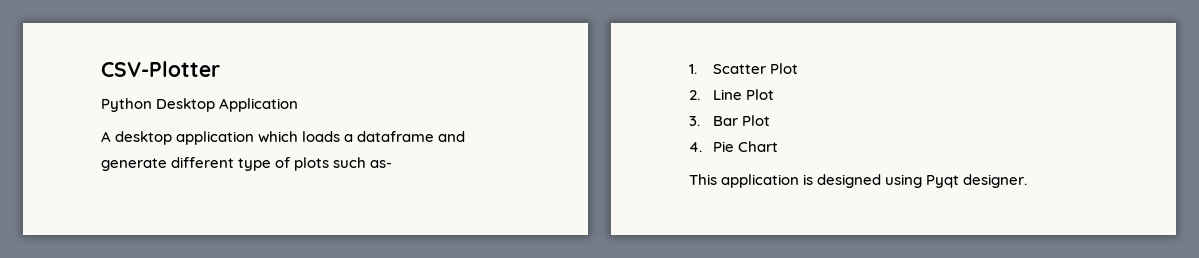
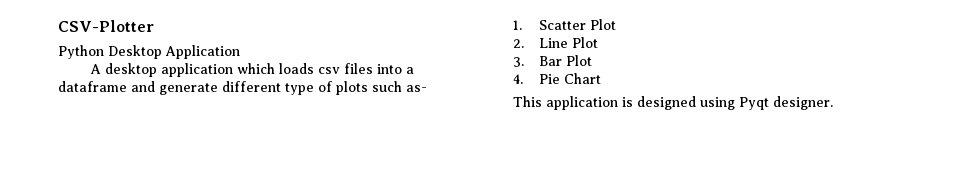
- A desktop application which loads a dataframe and generate different type of plots such as-
+ A desktop application which loads csv files into a dataframe and generate different type of plots such as-

